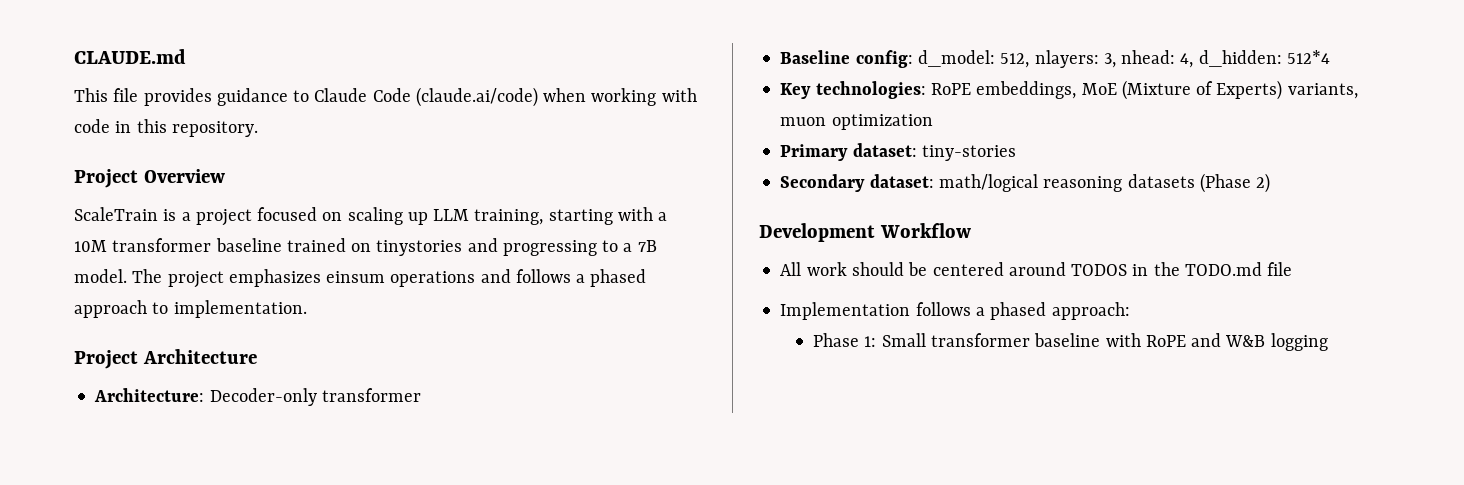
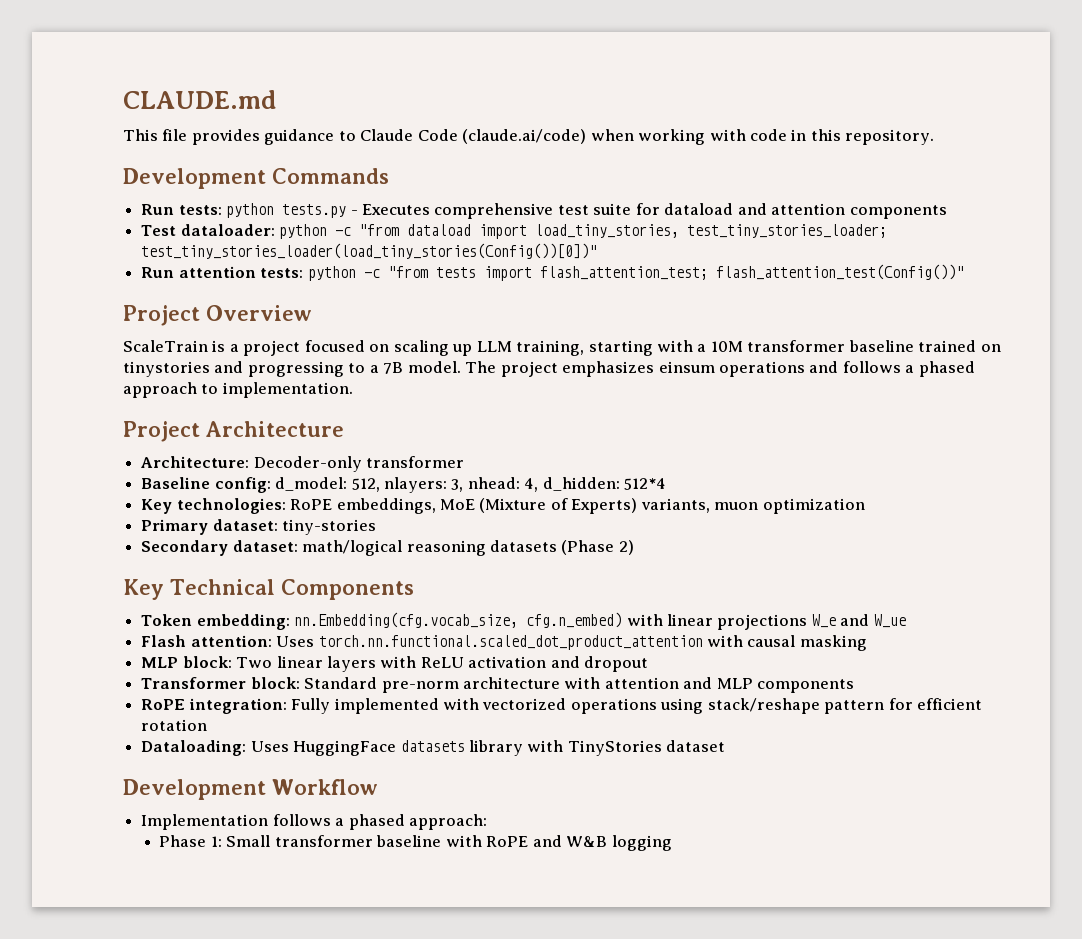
+ Development Commands
+ Run tests: python tests.py - Executes comprehensive test suite for dataload and attention components
+ Test dataloader: python -c "from dataload import load_tiny_stories, test_tiny_stories_loader; test_tiny_stories_loader(load_tiny_stories(Config())[0])"
+ Run attention tests: python -c "from tests import flash_attention_test; flash_attention_test(Config())"
+ Key Technical Components
+ Token embedding: nn.Embedding(cfg.vocab_size, cfg.n_embed) with linear projections W_e and W_ue
+ Flash attention: Uses torch.nn.functional.scaled_dot_product_attention with causal masking
+ MLP block: Two linear layers with ReLU activation and dropout
+ Transformer block: Standard pre-norm architecture with attention and MLP components
+ RoPE integration: Fully implemented with vectorized operations using stack/reshape pattern for efficient rotation
+ Dataloading: Uses HuggingFace datasets library with TinyStories dataset
  Development Workflow
- All work should be centered around TODOS in the TODO.md file

